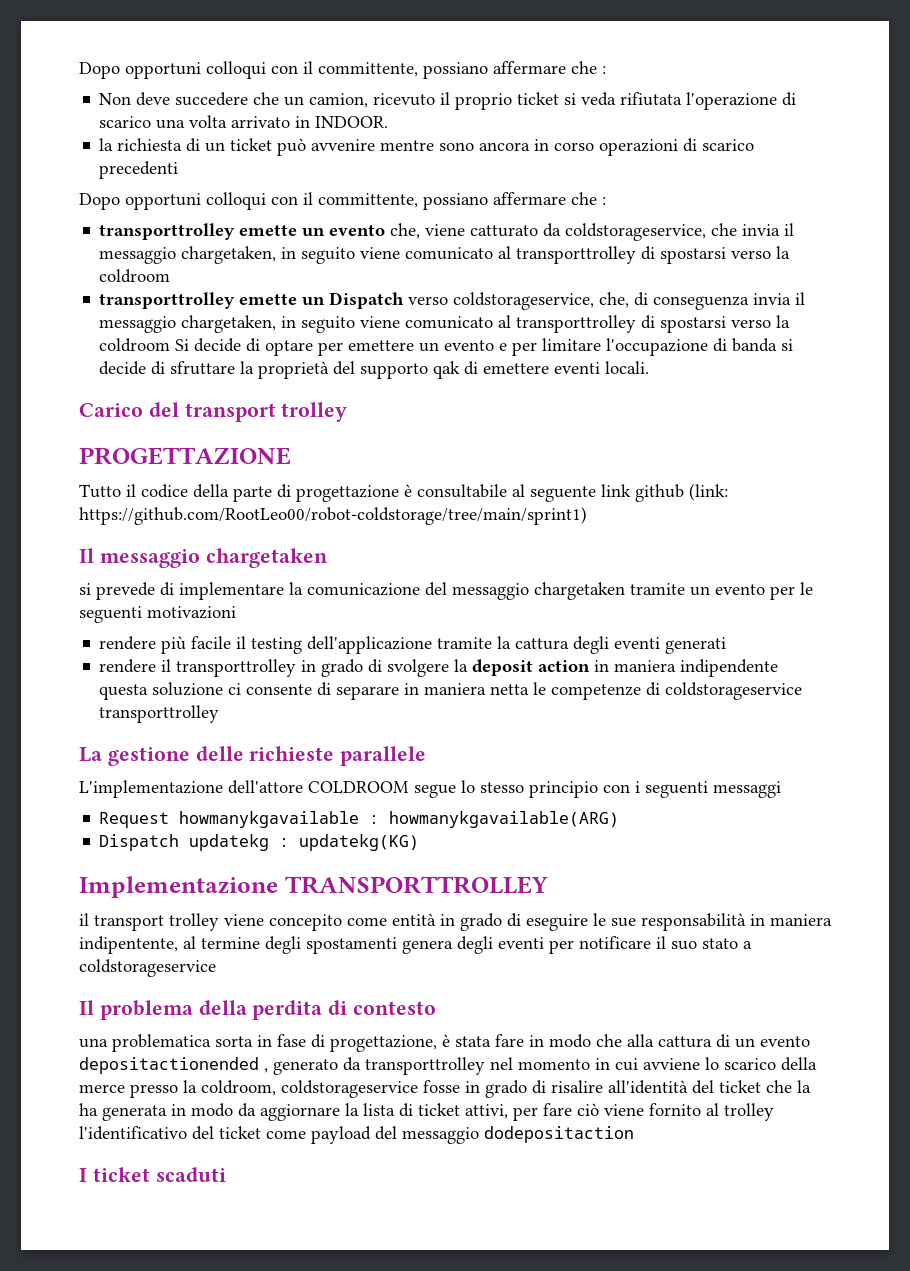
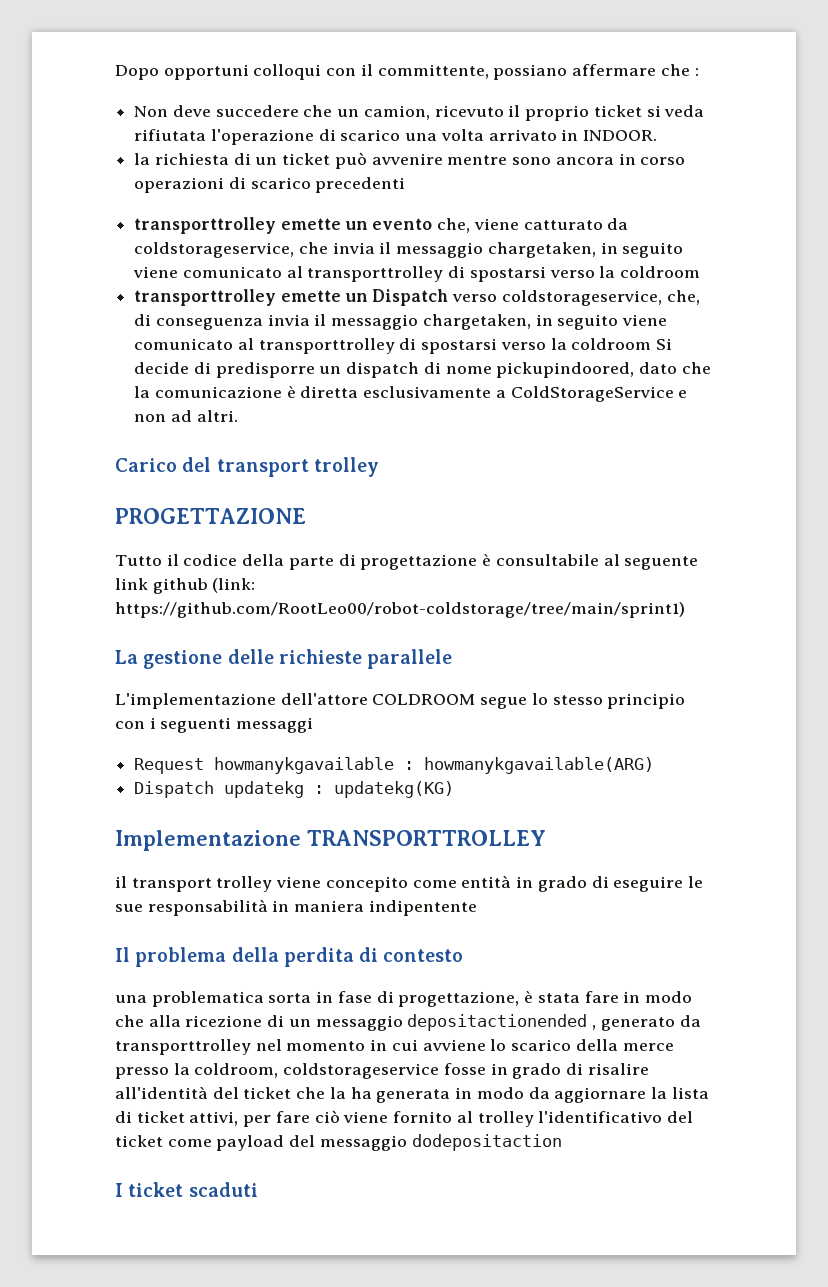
  la richiesta di un ticket può avvenire mentre sono ancora in corso operazioni di scarico precedenti
- Dopo opportuni colloqui con il committente, possiano affermare che :
- transporttrolley emette un Dispatch verso coldstorageservice, che, di conseguenza invia il messaggio chargetaken, in seguito viene comunicato al transporttrolley di spostarsi verso la coldroom Si decide di optare per emettere un evento e per limitare l'occupazione di banda si decide di sfruttare la proprietà del supporto qak di emettere eventi locali.
+ transporttrolley emette un Dispatch verso coldstorageservice, che, di conseguenza invia il messaggio chargetaken, in seguito viene comunicato al transporttrolley di spostarsi verso la coldroom Si decide di predisporre un dispatch di nome pickupindoored, dato che la comunicazione è diretta esclusivamente a ColdStorageService e non ad altri.
- Il messaggio chargetaken
- si prevede di implementare la comunicazione del messaggio chargetaken tramite un evento per le seguenti motivazioni
- rendere più facile il testing dell'applicazione tramite la cattura degli eventi generati
- rendere il transporttrolley in grado di svolgere la deposit action in maniera indipendente questa soluzione ci consente di separare in maniera netta le competenze di coldstorageservice transporttrolley
- il transport trolley viene concepito come entità in grado di eseguire le sue responsabilità in maniera indipentente, al termine degli spostamenti genera degli eventi per notificare il suo stato a coldstorageservice
+ il transport trolley viene concepito come entità in grado di eseguire le sue responsabilità in maniera indipentente
- una problematica sorta in fase di progettazione, è stata fare in modo che alla cattura di un evento depositactionended , generato da transporttrolley nel momento in cui avviene lo scarico della merce presso la coldroom, coldstorageservice fosse in grado di risalire all'identità del ticket che la ha generata in modo da aggiornare la lista di ticket attivi, per fare ciò viene fornito al trolley l'identificativo del ticket come payload del messaggio dodepositaction
+ una problematica sorta in fase di progettazione, è stata fare in modo che alla ricezione di un messaggio depositactionended , generato da transporttrolley nel momento in cui avviene lo scarico della merce presso la coldroom, coldstorageservice fosse in grado di risalire all'identità del ticket che la ha generata in modo da aggiornare la lista di ticket attivi, per fare ciò viene fornito al trolley l'identificativo del ticket come payload del messaggio dodepositaction

